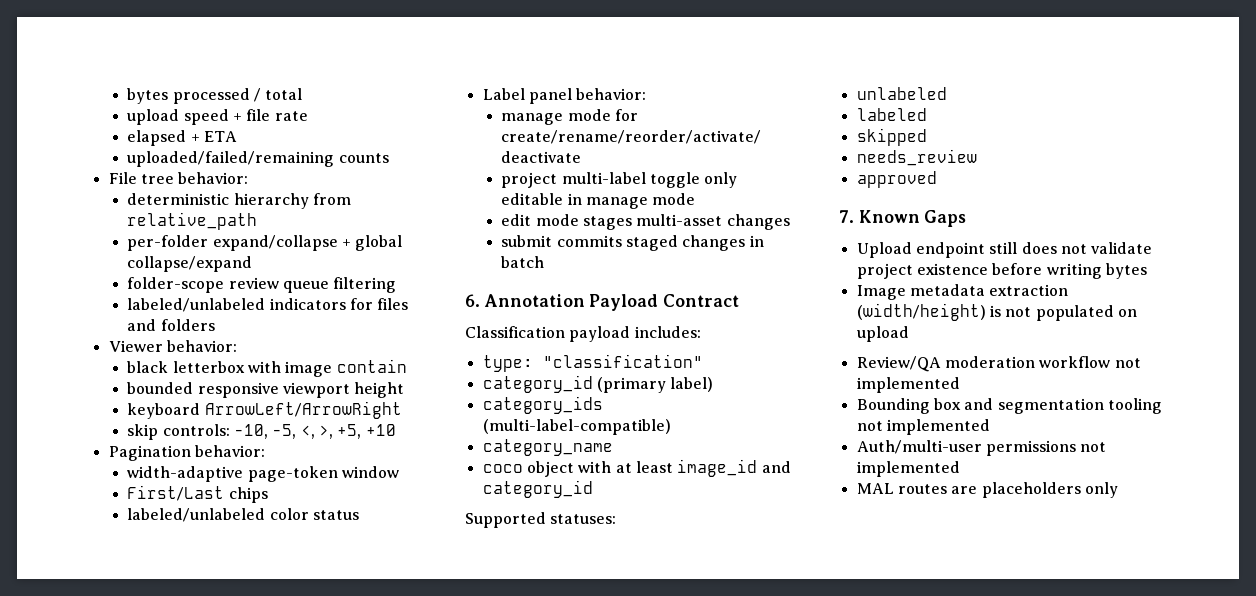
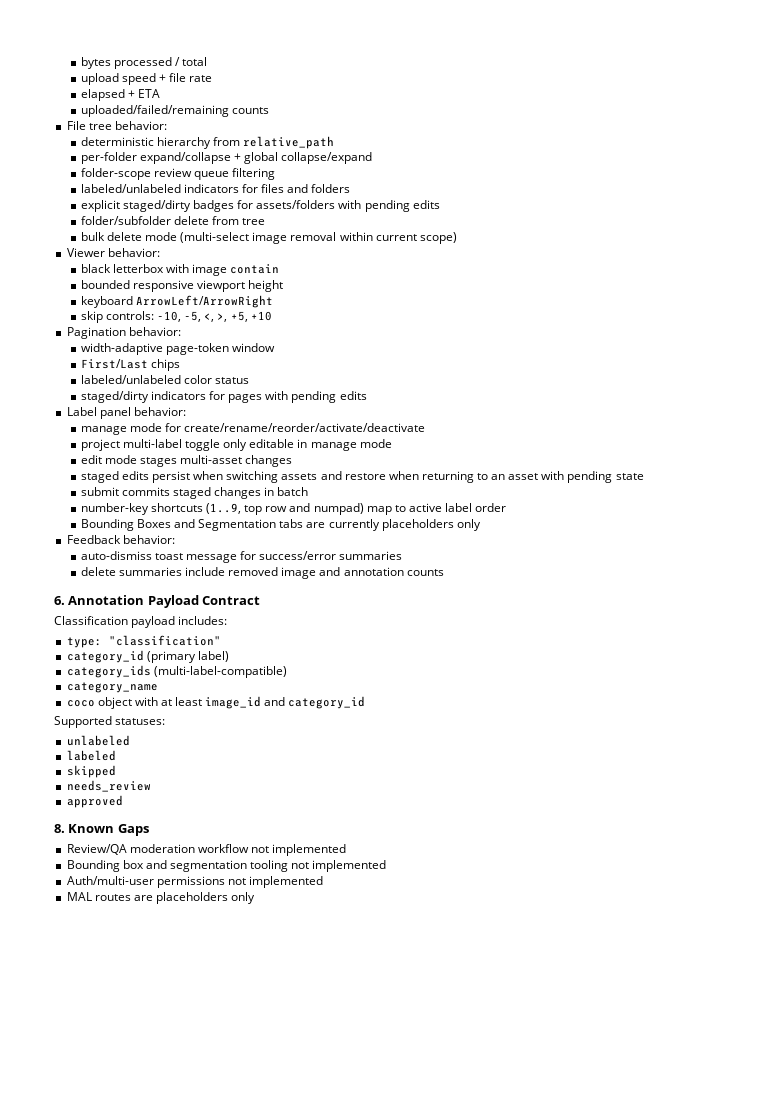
+ explicit staged/dirty badges for assets/folders with pending edits
+ folder/subfolder delete from tree
+ bulk delete mode (multi-select image removal within current scope)
+ staged/dirty indicators for pages with pending edits
+ staged edits persist when switching assets and restore when returning to an asset with pending state
+ number-key shortcuts (1..9, top row and numpad) map to active label order
+ Bounding Boxes and Segmentation tabs are currently placeholders only
+ Feedback behavior:
+ auto-dismiss toast message for success/error summaries
+ delete summaries include removed image and annotation counts
- 7. Known Gaps
+ 8. Known Gaps
- Upload endpoint still does not validate project existence before writing bytes
- Image metadata extraction (width/height) is not populated on upload

